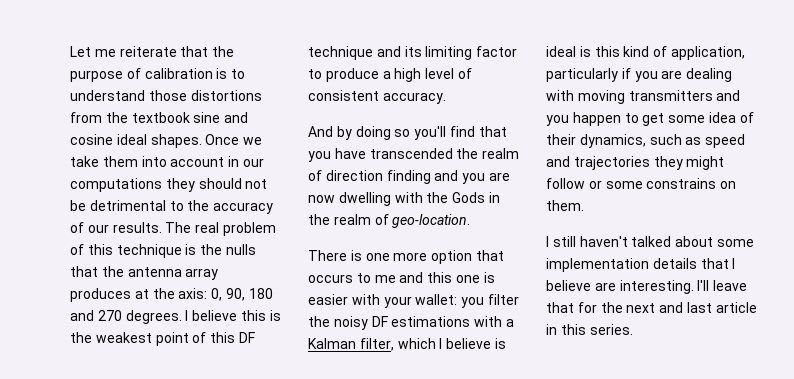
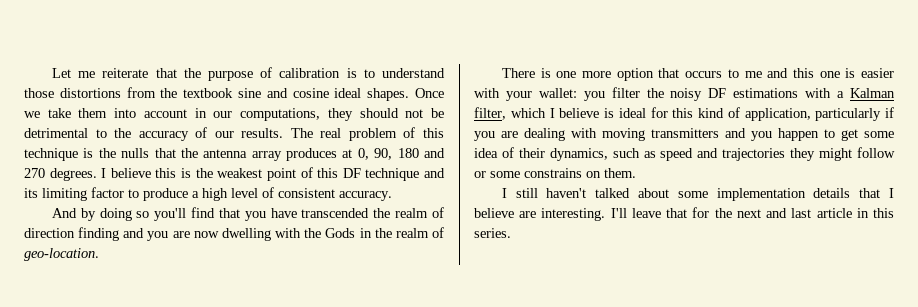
- Once we take them into account in our computations they should not be detrimental to the accuracy of our results.
+ Once we take them into account in our computations, they should not be detrimental to the accuracy of our results.
- The real problem of this technique is the nulls that the antenna array produces at the axis: 0, 90, 180 and 270 degrees.
+ The real problem of this technique is the nulls that the antenna array produces at 0, 90, 180 and 270 degrees.
- you filter the noisy DF estimations with a Kalman filter, which I believe is ideal is this kind of application, particularly if you are dealing with moving transmitters and you happen to get some idea of their dynamics, such as speed and trajectories they might follow or some constrains on them.
+ you filter the noisy DF estimations with a Kalman filter, which I believe is ideal for this kind of application, particularly if you are dealing with moving transmitters and you happen to get some idea of their dynamics, such as speed and trajectories they might follow or some constrains on them.

